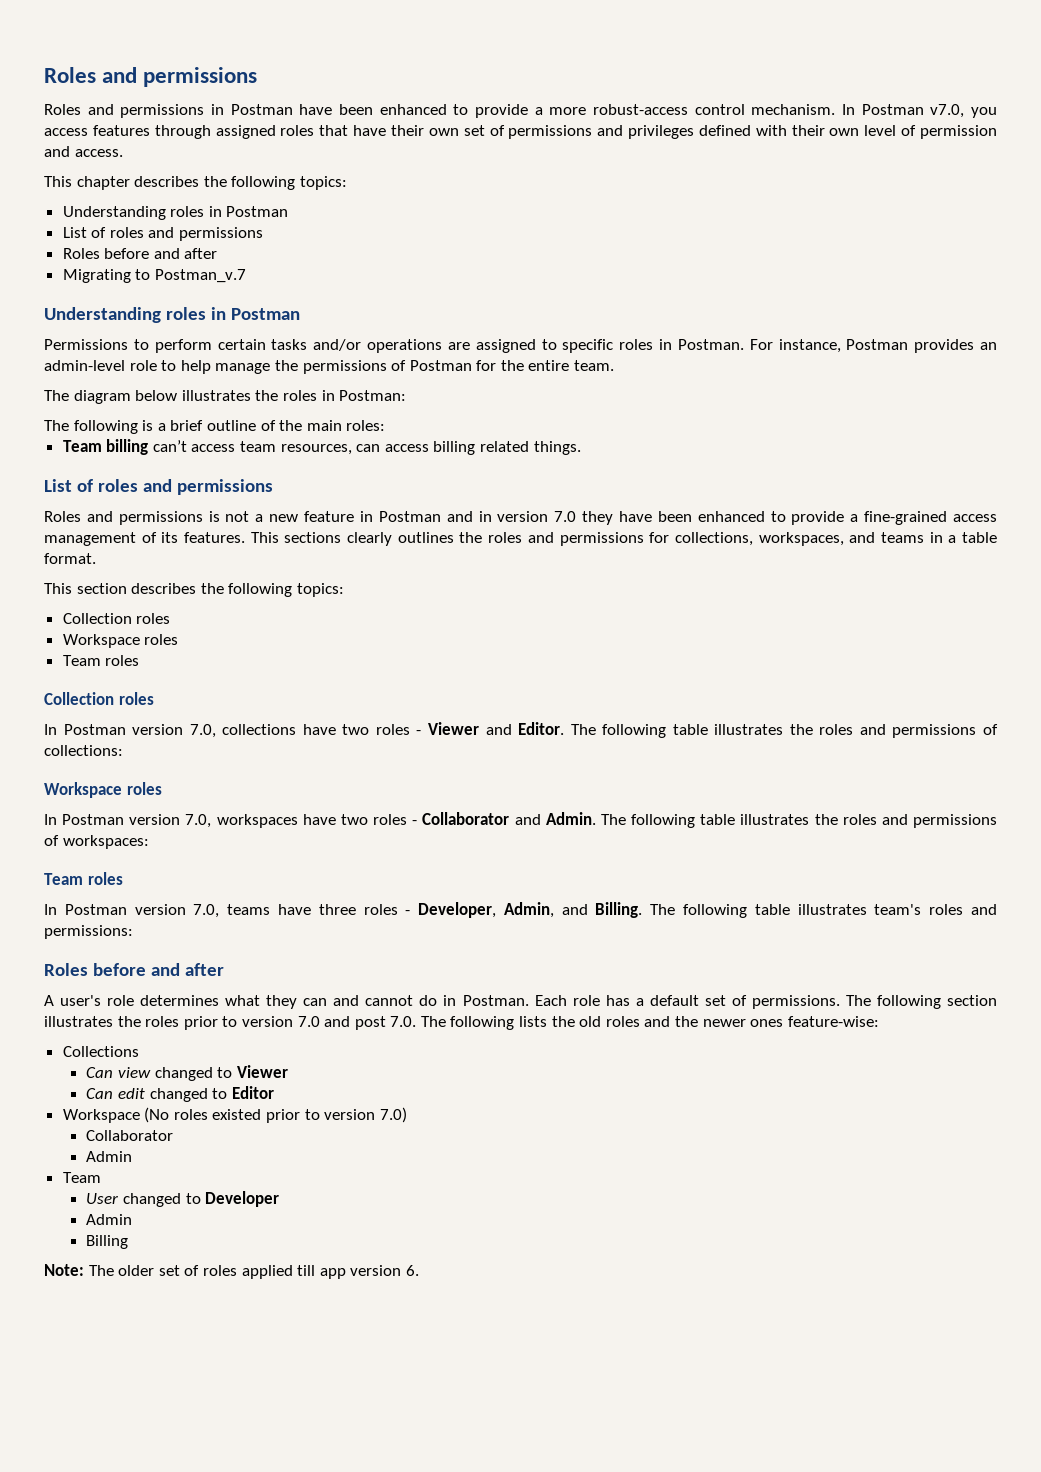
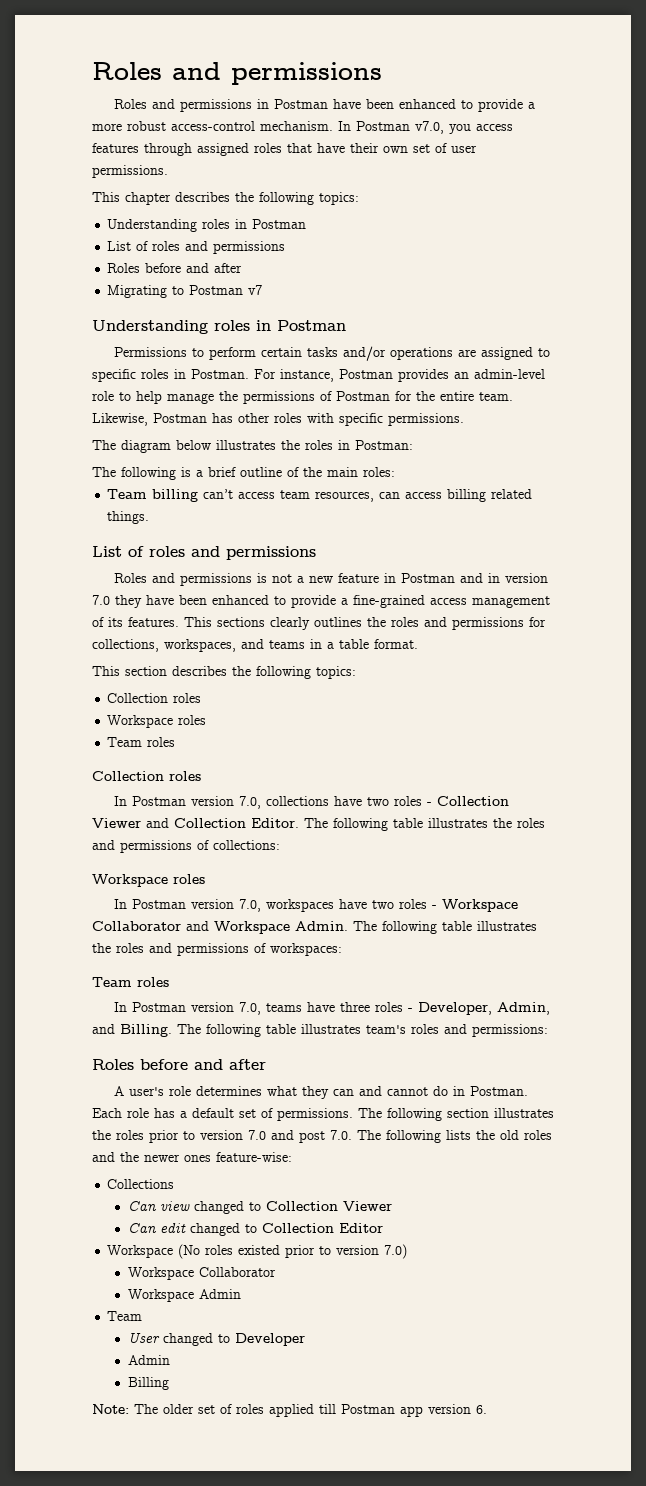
- Roles and permissions in Postman have been enhanced to provide a more robust-access control mechanism.
+ Roles and permissions in Postman have been enhanced to provide a more robust access-control mechanism.
- In Postman v7.0, you access features through assigned roles that have their own set of permissions and privileges defined with their own level of permission and access.
+ In Postman v7.0, you access features through assigned roles that have their own set of user permissions.
- Migrating to Postman_v.7
+ Migrating to Postman v7
+ Likewise, Postman has other roles with specific permissions.
- In Postman version 7.0, collections have two roles - Viewer and Editor.
+ In Postman version 7.0, collections have two roles - Collection Viewer and Collection Editor.
- In Postman version 7.0, workspaces have two roles - Collaborator and Admin.
+ In Postman version 7.0, workspaces have two roles - Workspace Collaborator and Workspace Admin.
- Can view changed to Viewer
+ Can view changed to Collection Viewer
- Can edit changed to Editor
+ Can edit changed to Collection Editor
  Workspace (No roles existed prior to version 7.0)
- Collaborator
- Admin
+ Workspace Collaborator
+ Workspace Admin
- Note: The older set of roles applied till app version 6.
+ Note: The older set of roles applied till Postman app version 6.

